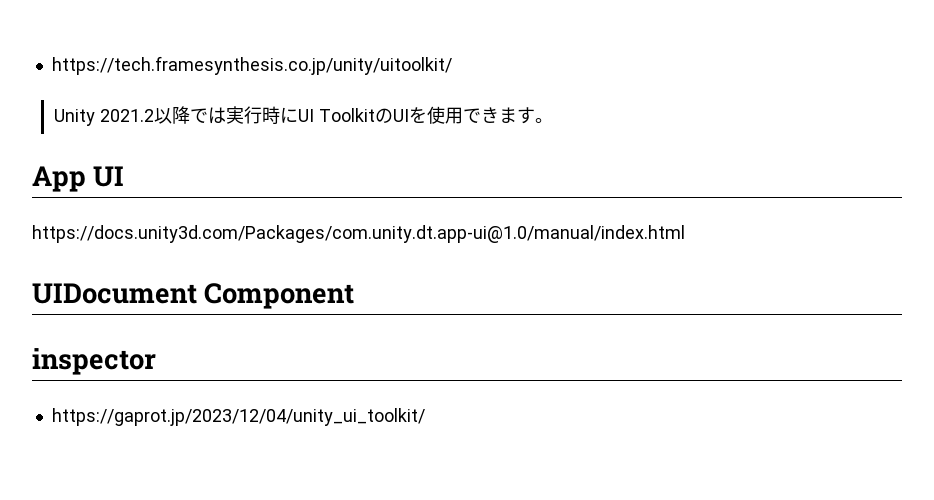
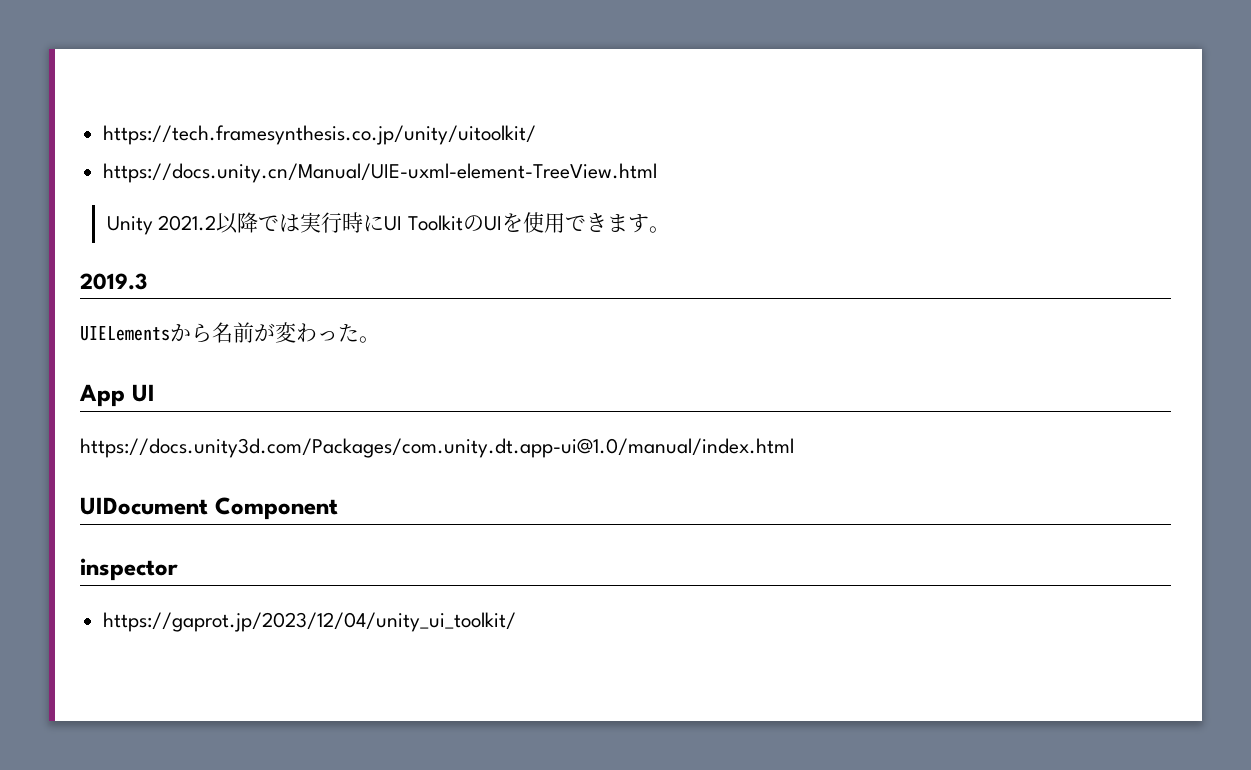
+ https://docs.unity.cn/Manual/UIE-uxml-element-TreeView.html
+ 2019.3
+ UIELementsから名前が変わった。

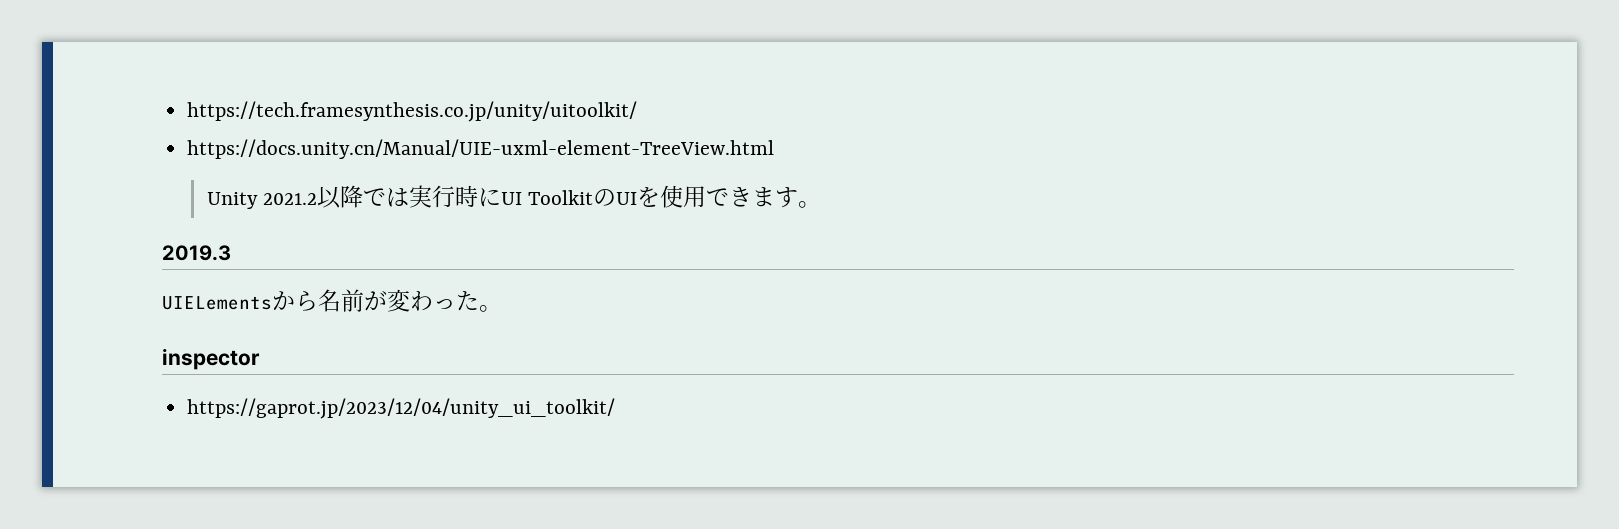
- App UI
- https://docs.unity3d.com/Packages/com.unity.dt.app-ui@1.0/manual/index.html
- UIDocument Component

